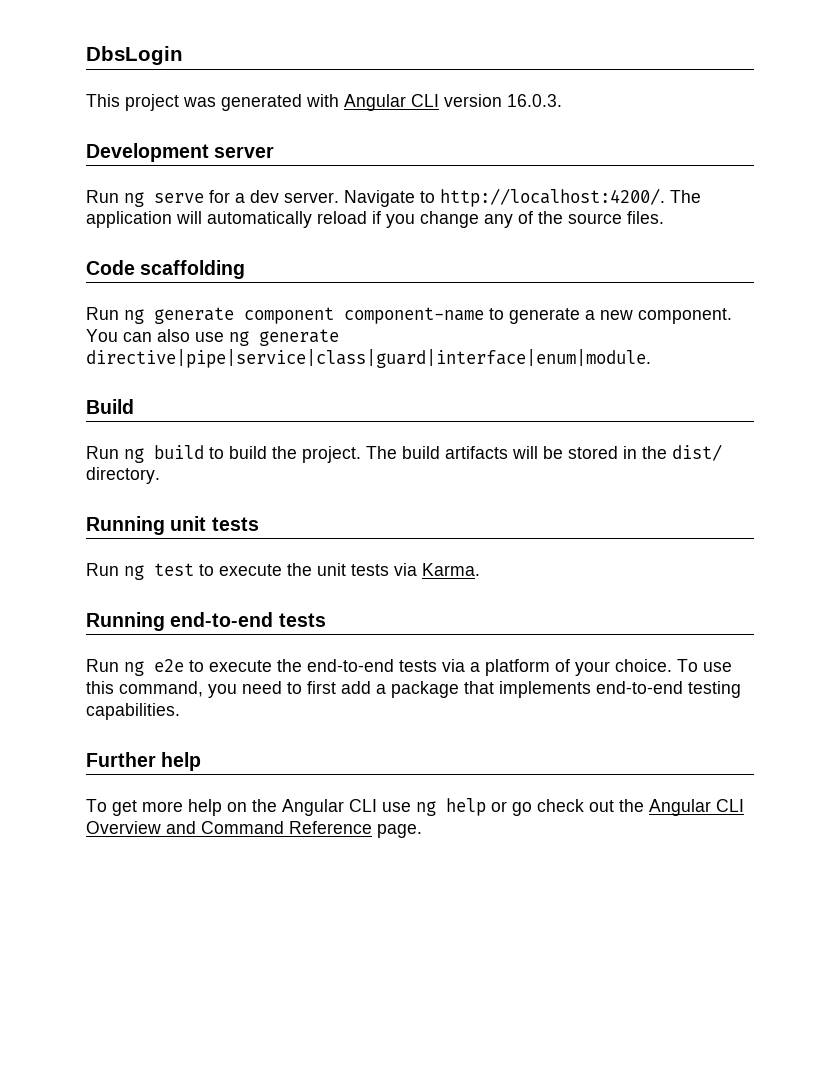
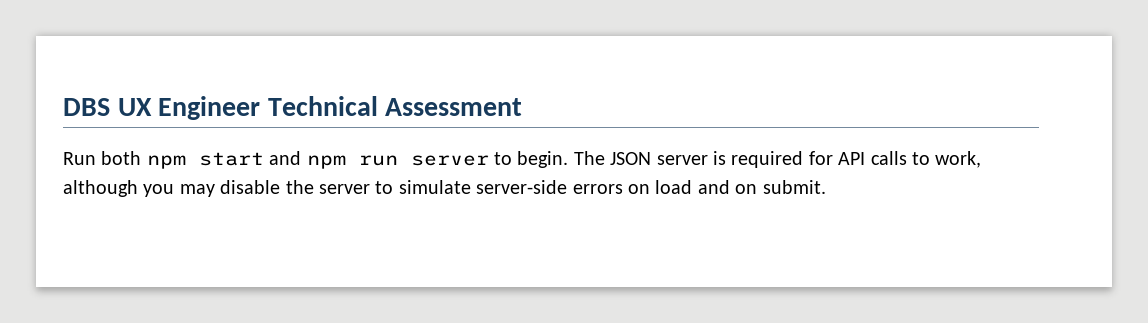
- DbsLogin
- This project was generated with Angular CLI version 16.0.3.
- Development server
- Run ng serve for a dev server. Navigate to http://localhost:4200/. The application will automatically reload if you change any of the source files.
- Code scaffolding
- Run ng generate component component-name to generate a new component. You can also use ng generate directive|pipe|service|class|guard|interface|enum|module.
- Build
- Run ng build to build the project. The build artifacts will be stored in the dist/ directory.
- Running unit tests
- Run ng test to execute the unit tests via Karma.
- Running end-to-end tests
- Run ng e2e to execute the end-to-end tests via a platform of your choice. To use this command, you need to first add a package that implements end-to-end testing capabilities.
- Further help
- To get more help on the Angular CLI use ng help or go check out the Angular CLI Overview and Command Reference page.
+ DBS UX Engineer Technical Assessment
+ Run both npm start and npm run server to begin. The JSON server is required for API calls to work, although you may disable the server to simulate server-side errors on load and on submit.

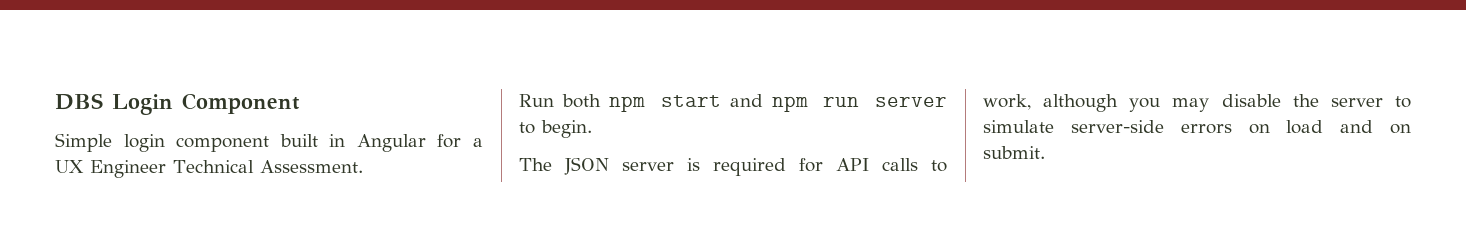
- DBS UX Engineer Technical Assessment
+ DBS Login Component
+ Simple login component built in Angular for a UX Engineer Technical Assessment.
- Run both npm start and npm run server to begin. The JSON server is required for API calls to work, although you may disable the server to simulate server-side errors on load and on submit.
+ Run both npm start and npm run server to begin.
+ The JSON server is required for API calls to work, although you may disable the server to simulate server-side errors on load and on submit.

